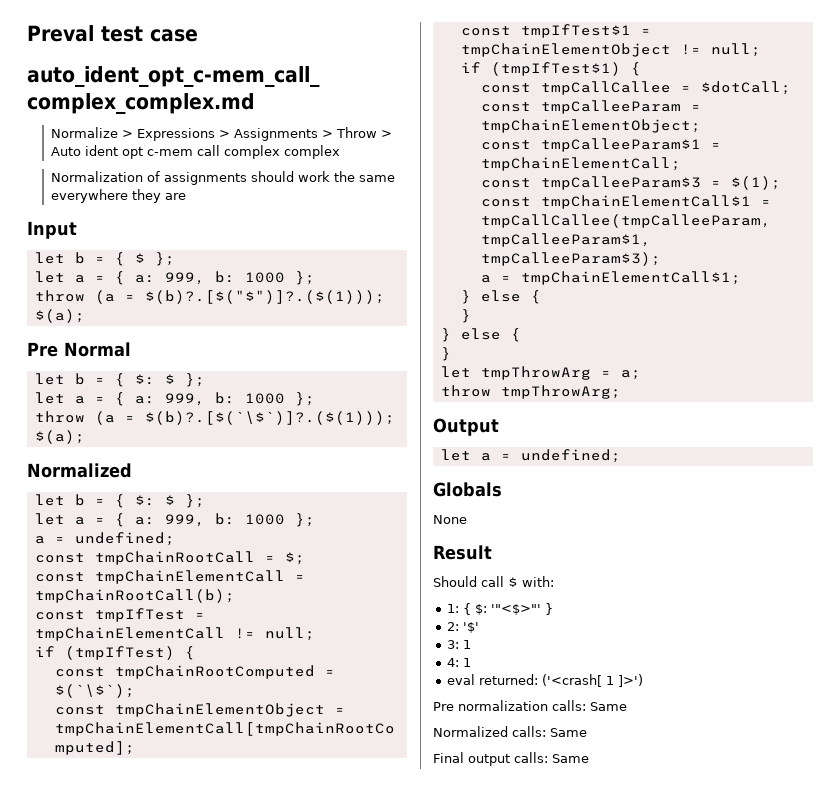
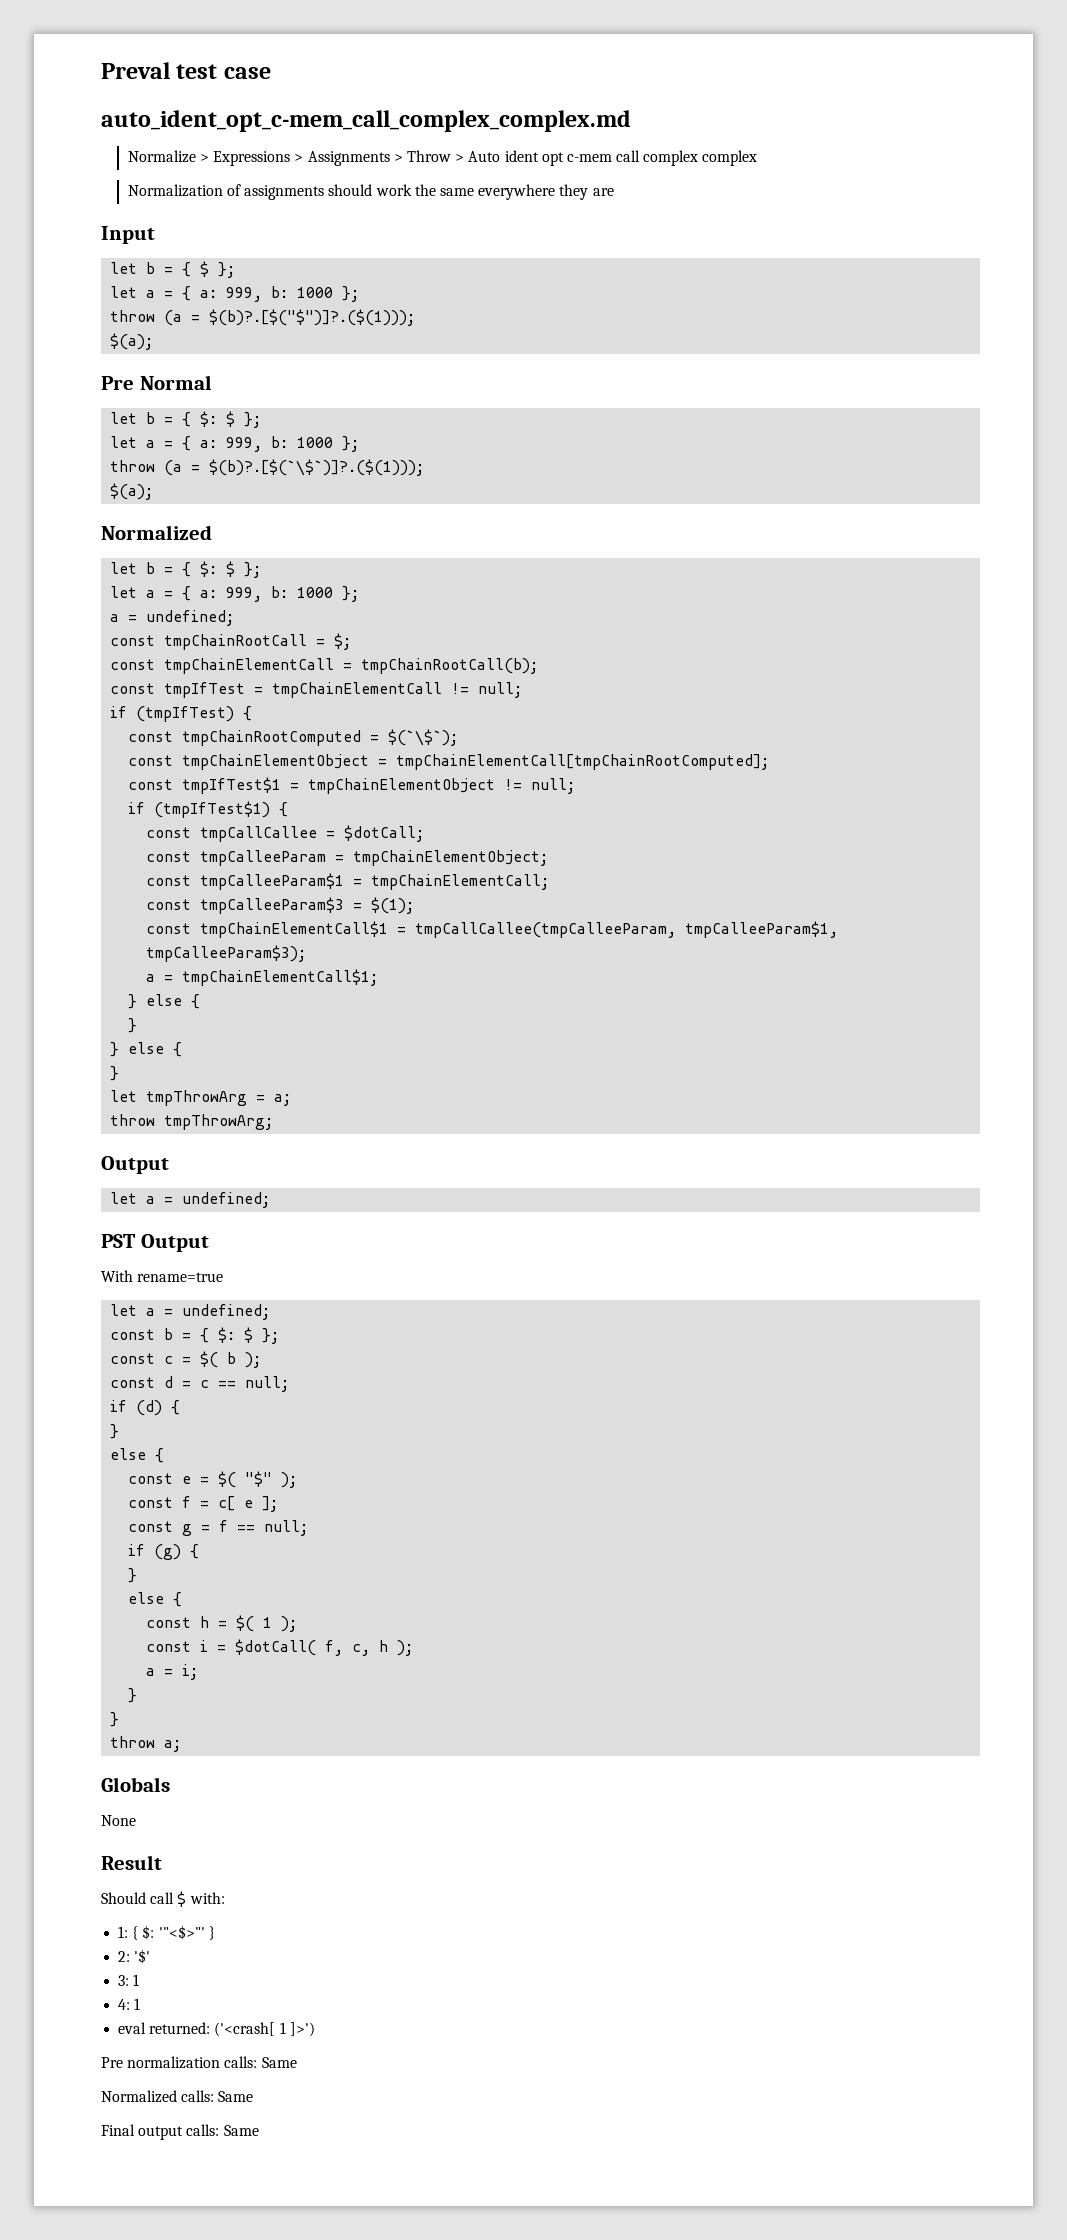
+ PST Output
+ With rename=true
+ let a = undefined;
+ const b = { $: $ };
+ const c = $( b );
+ const d = c == null;
+ if (d) {
+ }
+ else {
+ const e = $( "$" );
+ const f = c[ e ];
+ const g = f == null;
+ if (g) {
+ }
+ else {
+ const h = $( 1 );
+ const i = $dotCall( f, c, h );
+ a = i;
+ }
+ }
+ throw a;

